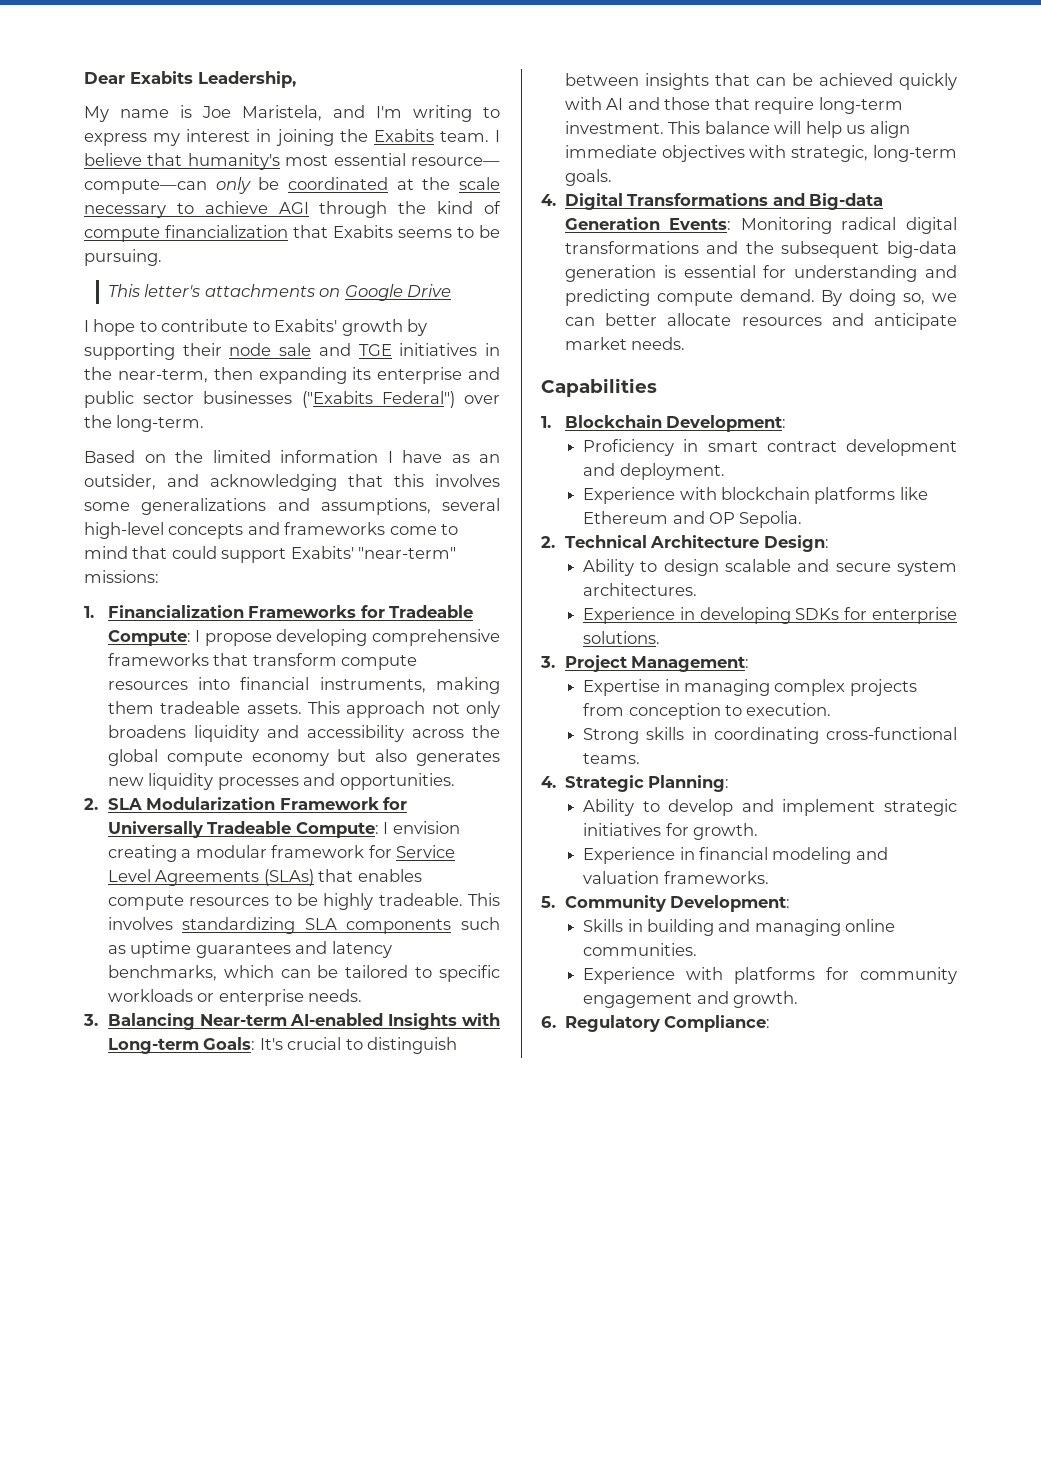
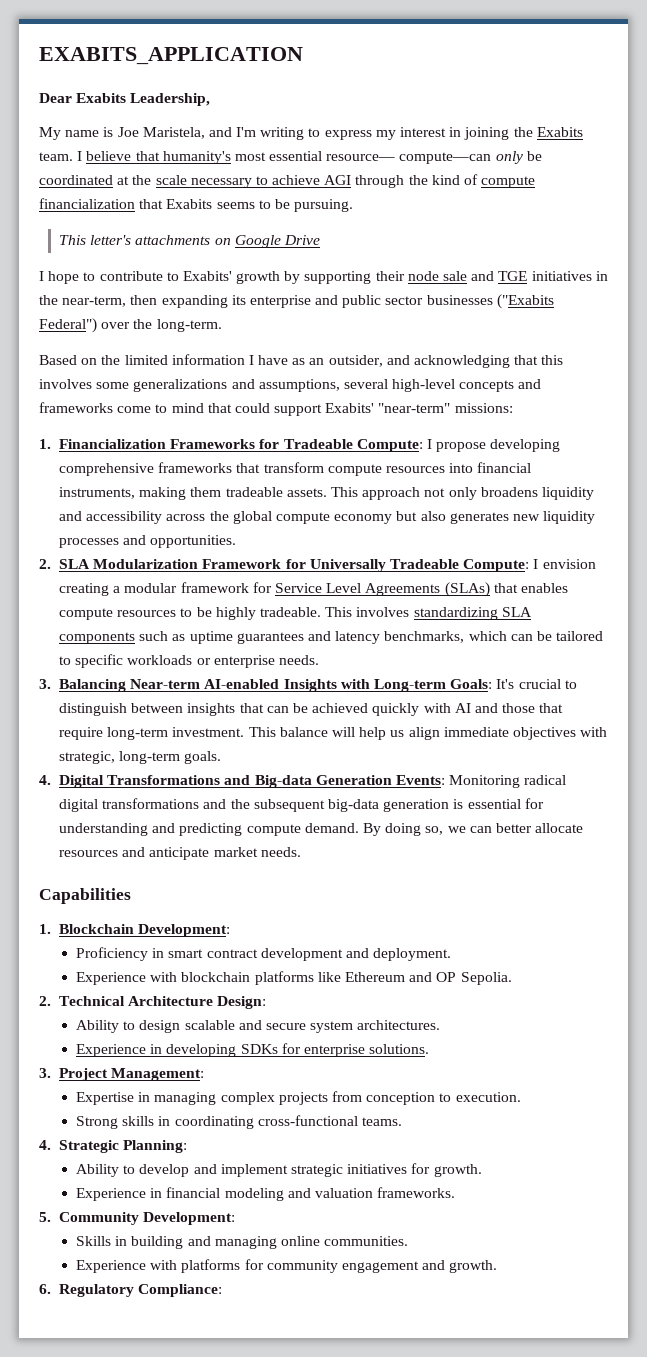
+ EXABITS_APPLICATION

